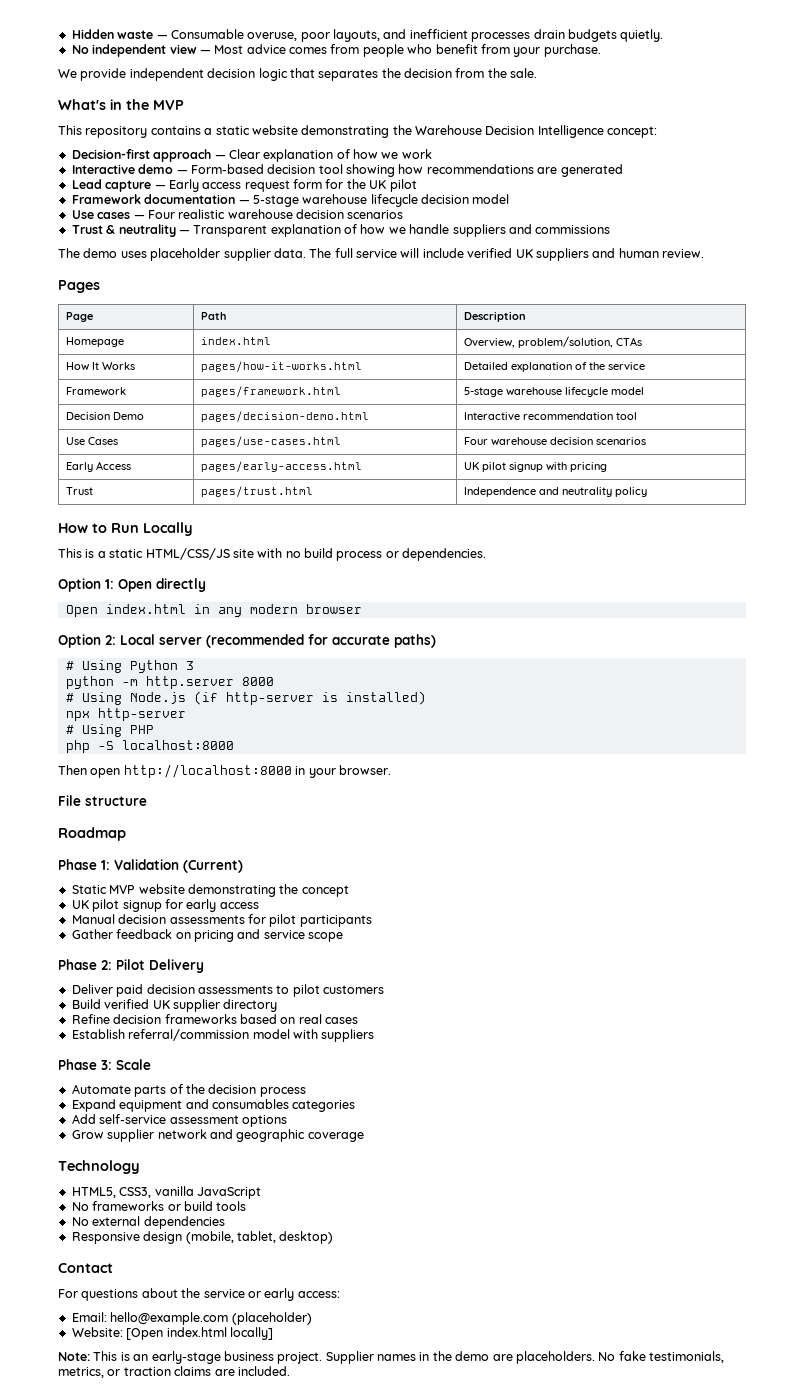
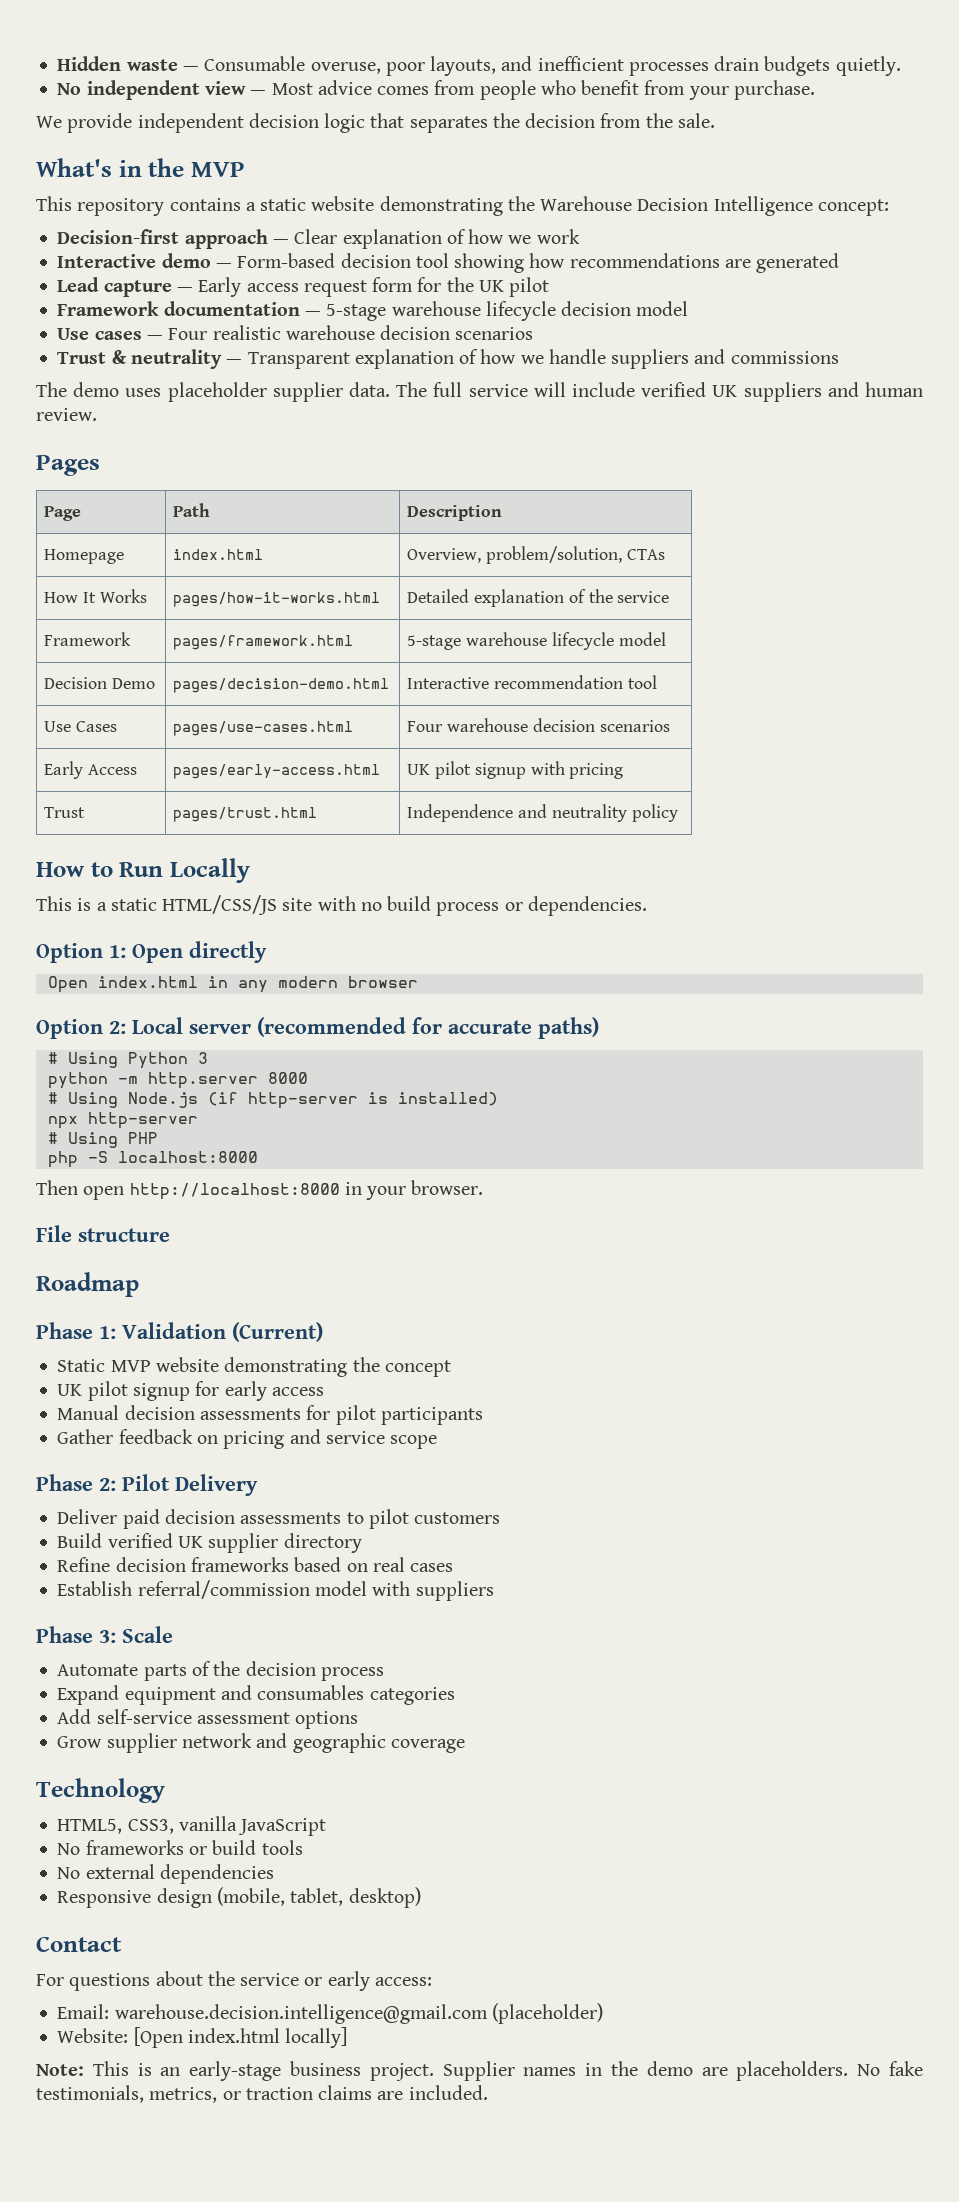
- Email: hello@example.com (placeholder)
+ Email: warehouse.decision.intelligence@gmail.com (placeholder)

